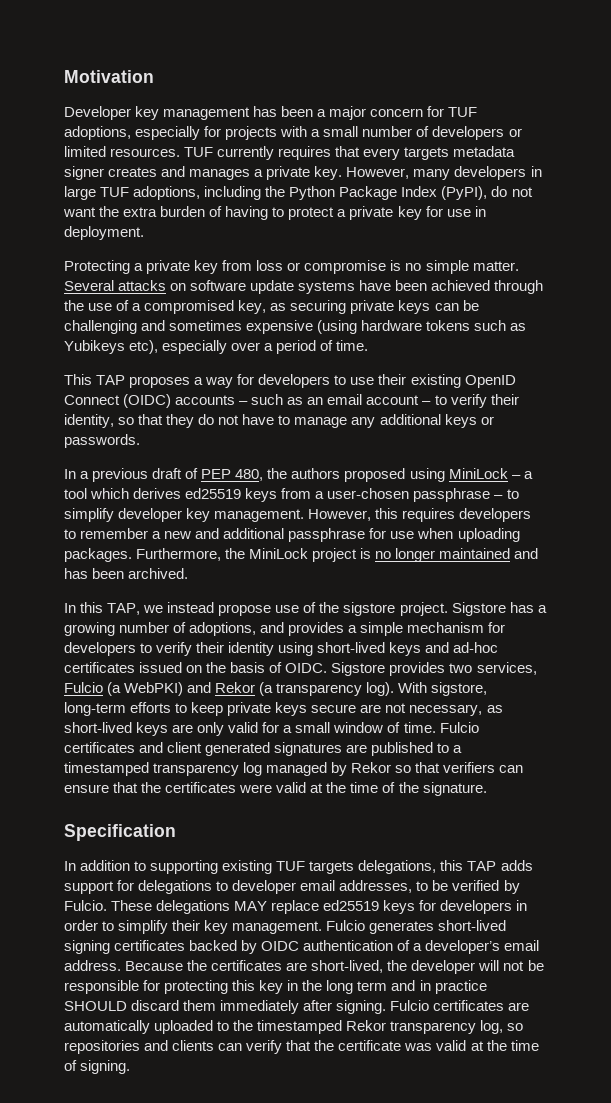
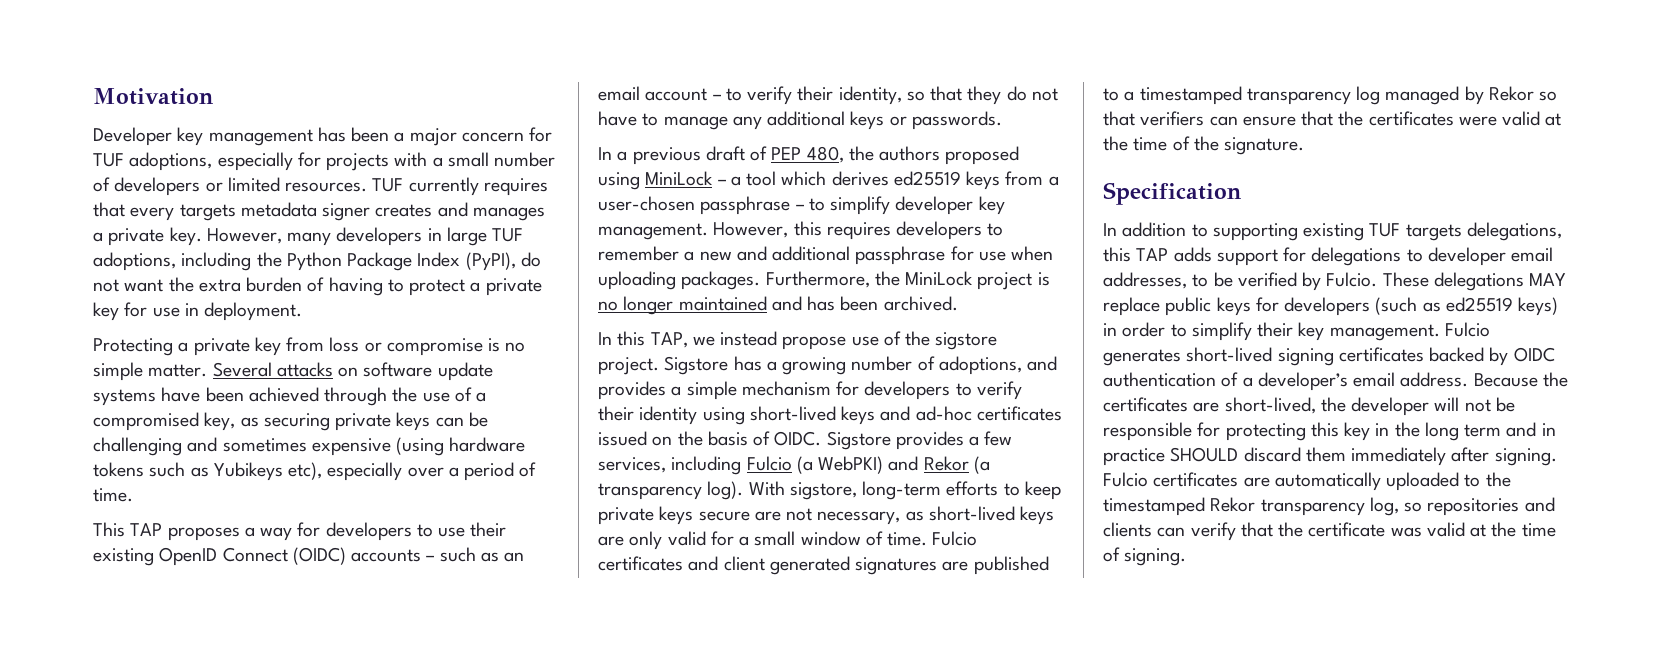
- Sigstore provides two services, Fulcio (a WebPKI) and Rekor (a transparency log).
+ Sigstore provides a few services, including Fulcio (a WebPKI) and Rekor (a transparency log).
- These delegations MAY replace ed25519 keys for developers in order to simplify their key management.
+ These delegations MAY replace public keys for developers (such as ed25519 keys) in order to simplify their key management.

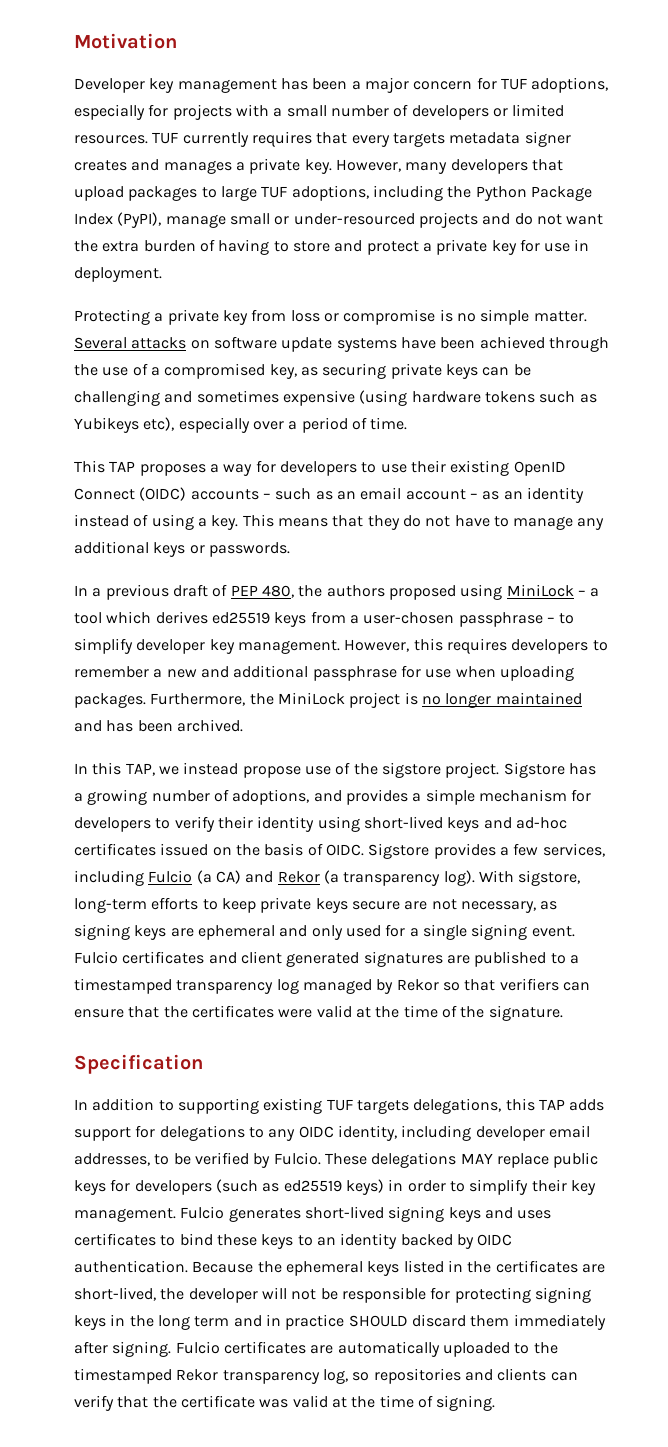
- However, many developers in large TUF adoptions, including the Python Package Index (PyPI), do not want the extra burden of having to protect a private key for use in deployment.
+ However, many developers that upload packages to large TUF adoptions, including the Python Package Index (PyPI), manage small or under-resourced projects and do not want the extra burden of having to store and protect a private key for use in deployment.
- This TAP proposes a way for developers to use their existing OpenID Connect (OIDC) accounts – such as an email account – to verify their identity, so that they do not have to manage any additional keys or passwords.
+ This TAP proposes a way for developers to use their existing OpenID Connect (OIDC) accounts – such as an email account – as an identity instead of using a key. This means that they do not have to manage any additional keys or passwords.
- Sigstore provides a few services, including Fulcio (a WebPKI) and Rekor (a transparency log).
+ Sigstore provides a few services, including Fulcio (a CA) and Rekor (a transparency log).
- With sigstore, long-term efforts to keep private keys secure are not necessary, as short-lived keys are only valid for a small window of time.
+ With sigstore, long-term efforts to keep private keys secure are not necessary, as signing keys are ephemeral and only used for a single signing event.
- In addition to supporting existing TUF targets delegations, this TAP adds support for delegations to developer email addresses, to be verified by Fulcio.
+ In addition to supporting existing TUF targets delegations, this TAP adds support for delegations to any OIDC identity, including developer email addresses, to be verified by Fulcio.
- Fulcio generates short-lived signing certificates backed by OIDC authentication of a developer’s email address. Because the certificates are short-lived, the developer will not be responsible for protecting this key in the long term and in practice SHOULD discard them immediately after signing.
+ Fulcio generates short-lived signing keys and uses certificates to bind these keys to an identity backed by OIDC authentication. Because the ephemeral keys listed in the certificates are short-lived, the developer will not be responsible for protecting signing keys in the long term and in practice SHOULD discard them immediately after signing.

